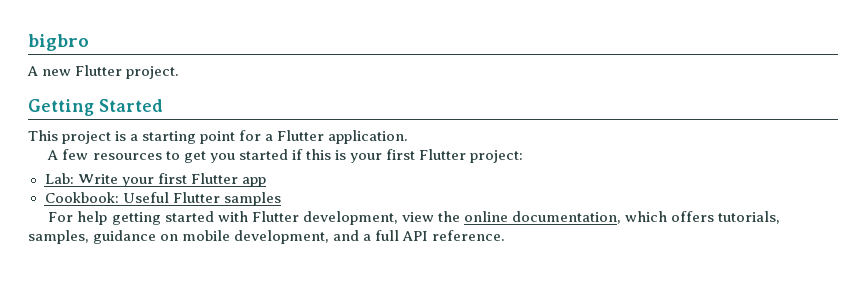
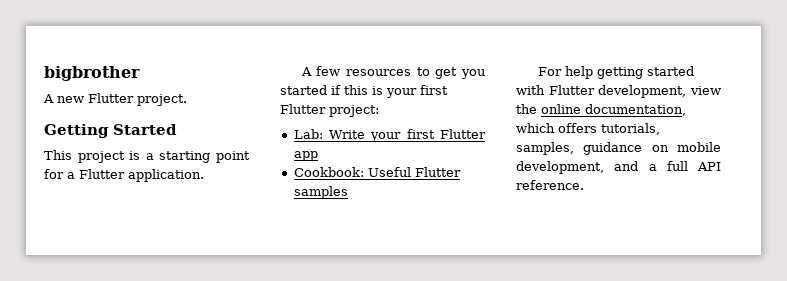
- bigbro
+ bigbrother

